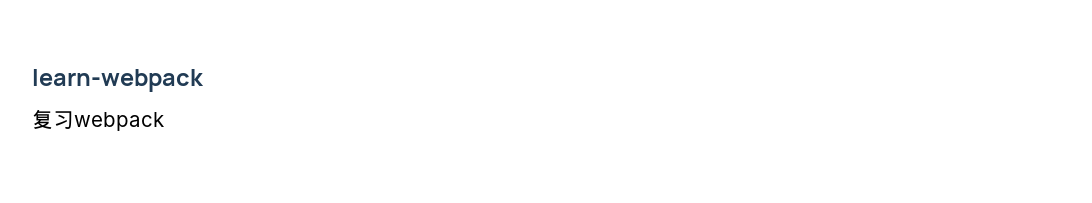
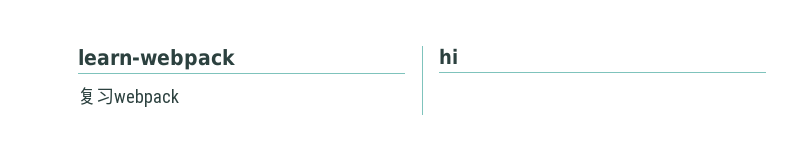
+ hi

